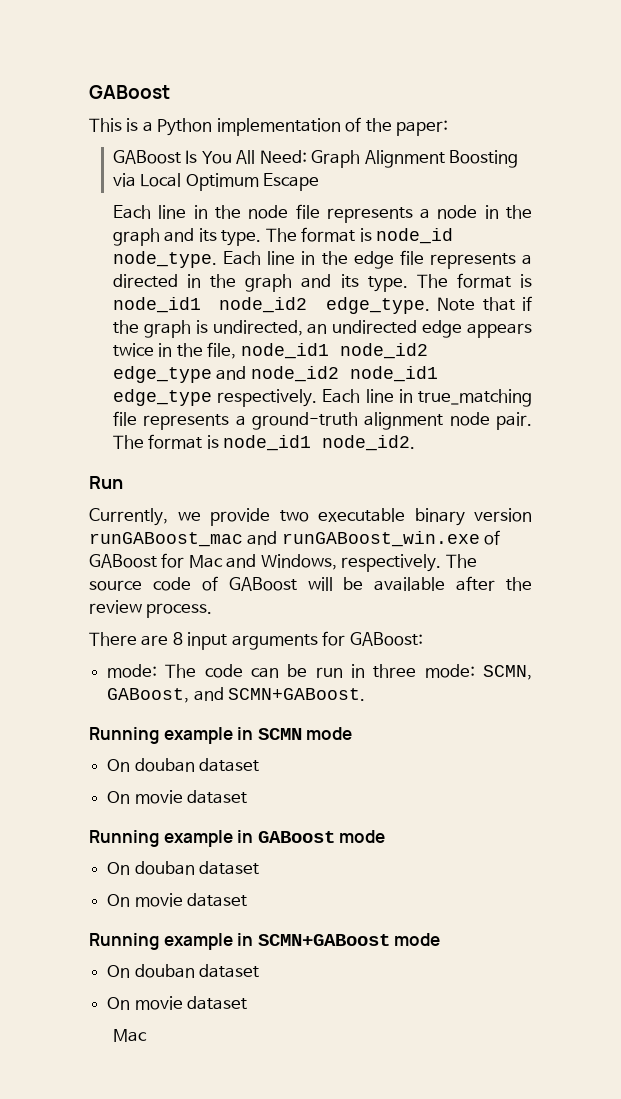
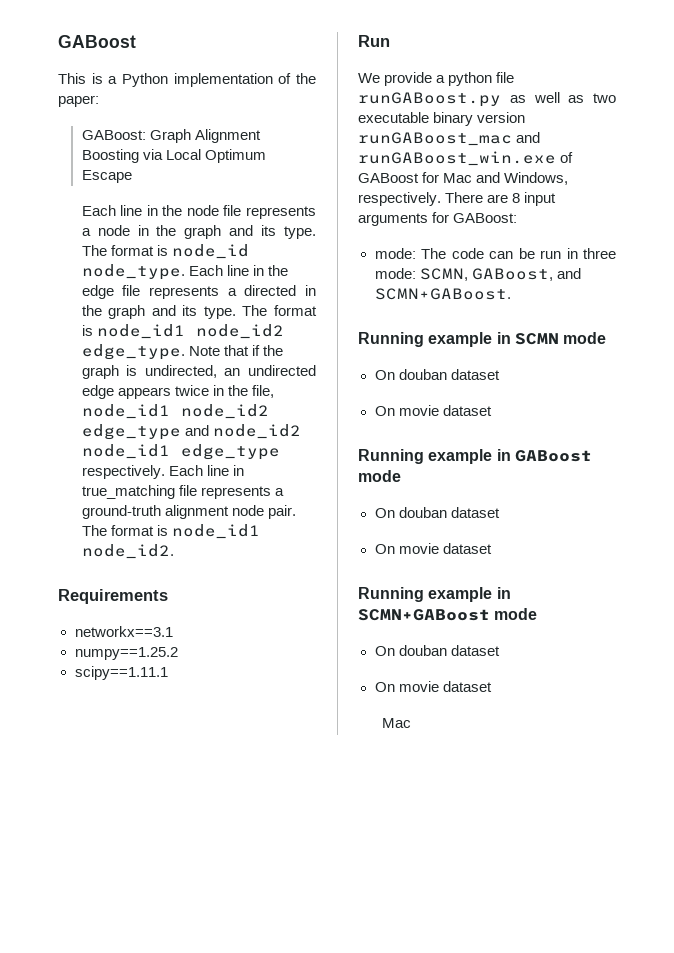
- GABoost Is You All Need: Graph Alignment Boosting via Local Optimum Escape
+ GABoost: Graph Alignment Boosting via Local Optimum Escape
+ Requirements
+ networkx==3.1
+ numpy==1.25.2
+ scipy==1.11.1
  Run
- Currently, we provide two executable binary version runGABoost_mac and runGABoost_win.exe of GABoost for Mac and Windows, respectively. The source code of GABoost will be available after the review process.
- There are 8 input arguments for GABoost:
+ We provide a python file runGABoost.py as well as two executable binary version runGABoost_mac and runGABoost_win.exe of GABoost for Mac and Windows, respectively. There are 8 input arguments for GABoost:

